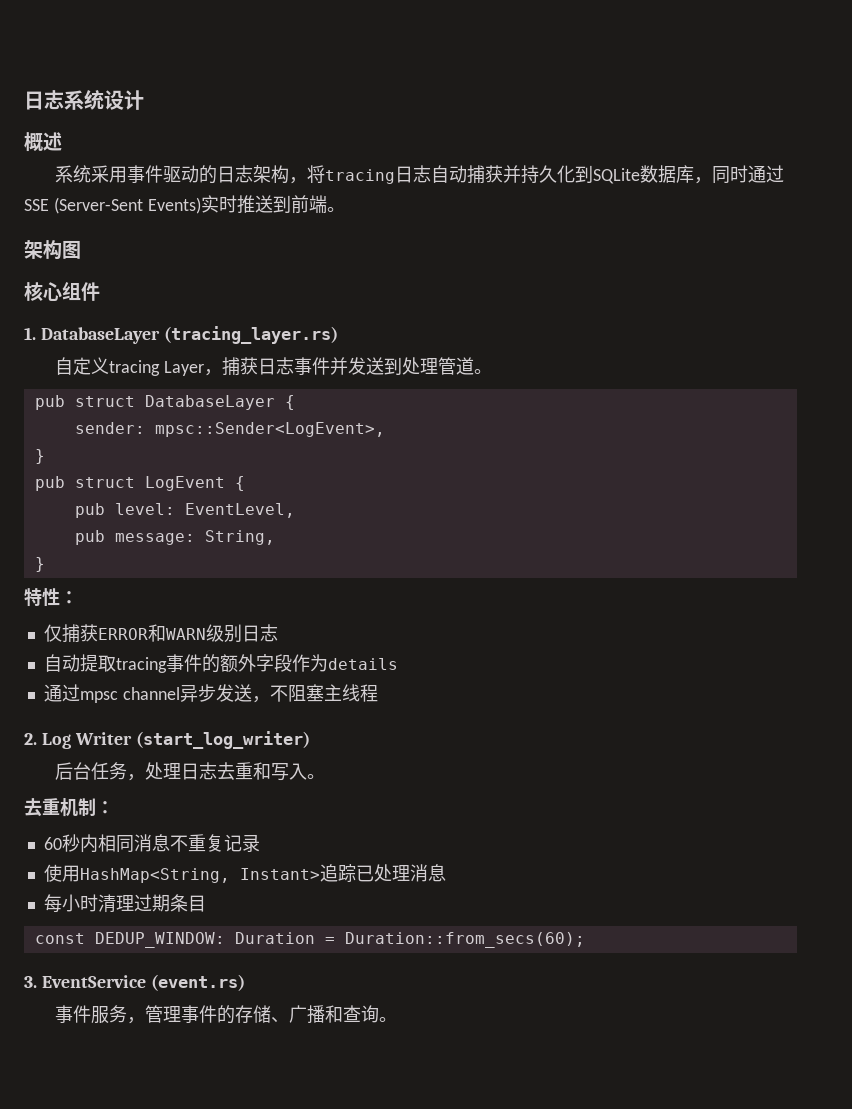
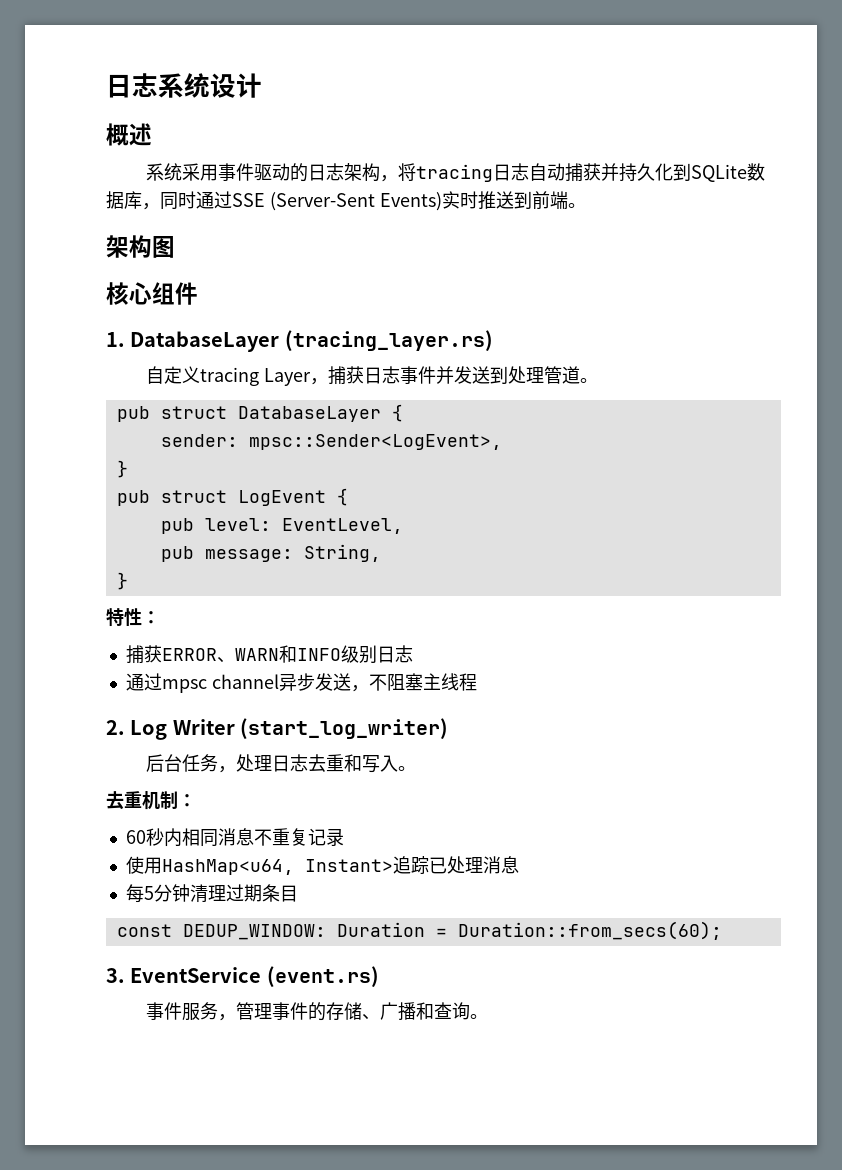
- 仅捕获ERROR和WARN级别日志
+ 捕获ERROR、WARN和INFO级别日志
- 自动提取tracing事件的额外字段作为details
- 使用HashMap<String, Instant>追踪已处理消息
+ 使用HashMap<u64, Instant>追踪已处理消息
- 每小时清理过期条目
+ 每5分钟清理过期条目

